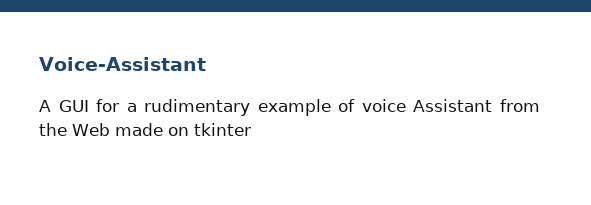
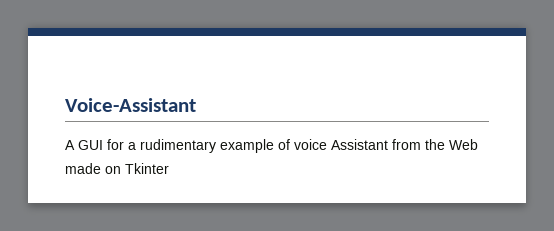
- A GUI for a rudimentary example of voice Assistant from the Web made on tkinter
+ A GUI for a rudimentary example of voice Assistant from the Web made on Tkinter

